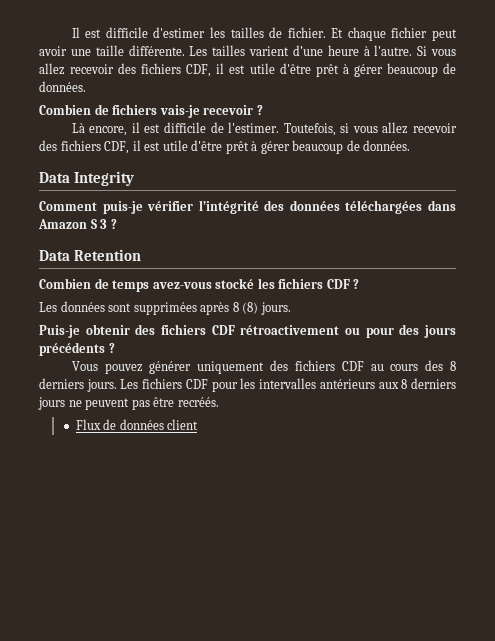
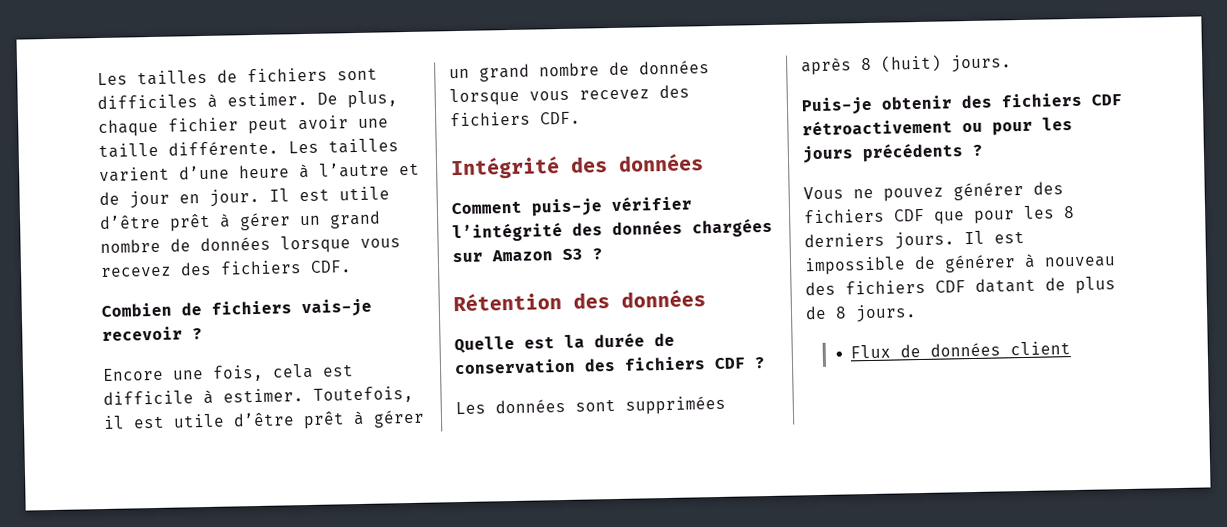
- Il est difficile d'estimer les tailles de fichier. Et chaque fichier peut avoir une taille différente.
+ Les tailles de fichiers sont difficiles à estimer. De plus, chaque fichier peut avoir une taille différente.
- Les tailles varient d’une heure à l'autre. Si vous allez recevoir des fichiers CDF, il est utile d'être prêt à gérer beaucoup de données.
+ Les tailles varient d’une heure à l’autre et de jour en jour. Il est utile d’être prêt à gérer un grand nombre de données lorsque vous recevez des fichiers CDF.
- Là encore, il est difficile de l'estimer. Toutefois, si vous allez recevoir des fichiers CDF, il est utile d'être prêt à gérer beaucoup de données.
- Data Integrity
+ Encore une fois, cela est difficile à estimer. Toutefois, il est utile d’être prêt à gérer un grand nombre de données lorsque vous recevez des fichiers CDF.
+ Intégrité des données
- Comment puis-je vérifier l’intégrité des données téléchargées dans Amazon S 3 ?
- Data Retention
- Combien de temps avez-vous stocké les fichiers CDF ?
+ Comment puis-je vérifier l’intégrité des données chargées sur Amazon S3 ?
+ Rétention des données
+ Quelle est la durée de conservation des fichiers CDF ?
- Les données sont supprimées après 8 (8) jours.
+ Les données sont supprimées après 8 (huit) jours.
- Puis-je obtenir des fichiers CDF rétroactivement ou pour des jours précédents ?
+ Puis-je obtenir des fichiers CDF rétroactivement ou pour les jours précédents ?
- Vous pouvez générer uniquement des fichiers CDF au cours des 8 derniers jours. Les fichiers CDF pour les intervalles antérieurs aux 8 derniers jours ne peuvent pas être recréés.
+ Vous ne pouvez générer des fichiers CDF que pour les 8 derniers jours. Il est impossible de générer à nouveau des fichiers CDF datant de plus de 8 jours.

